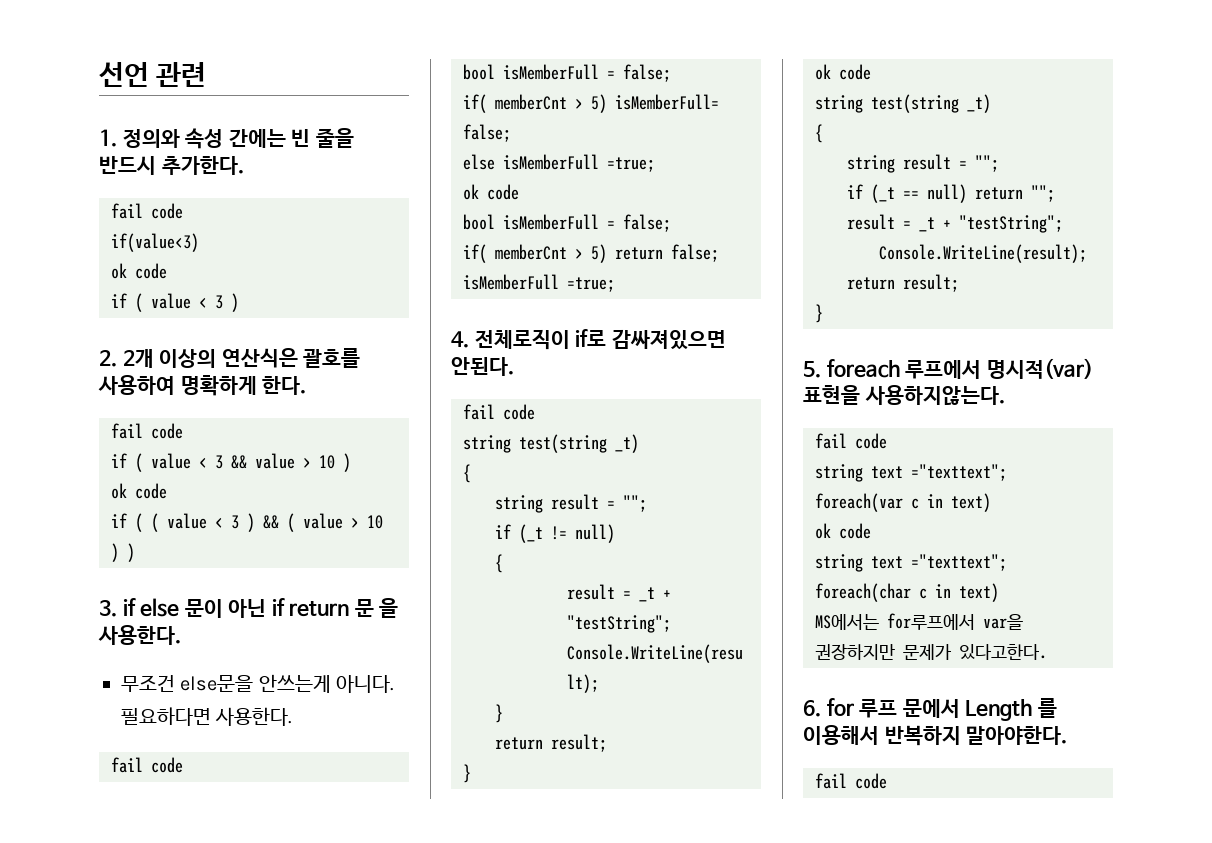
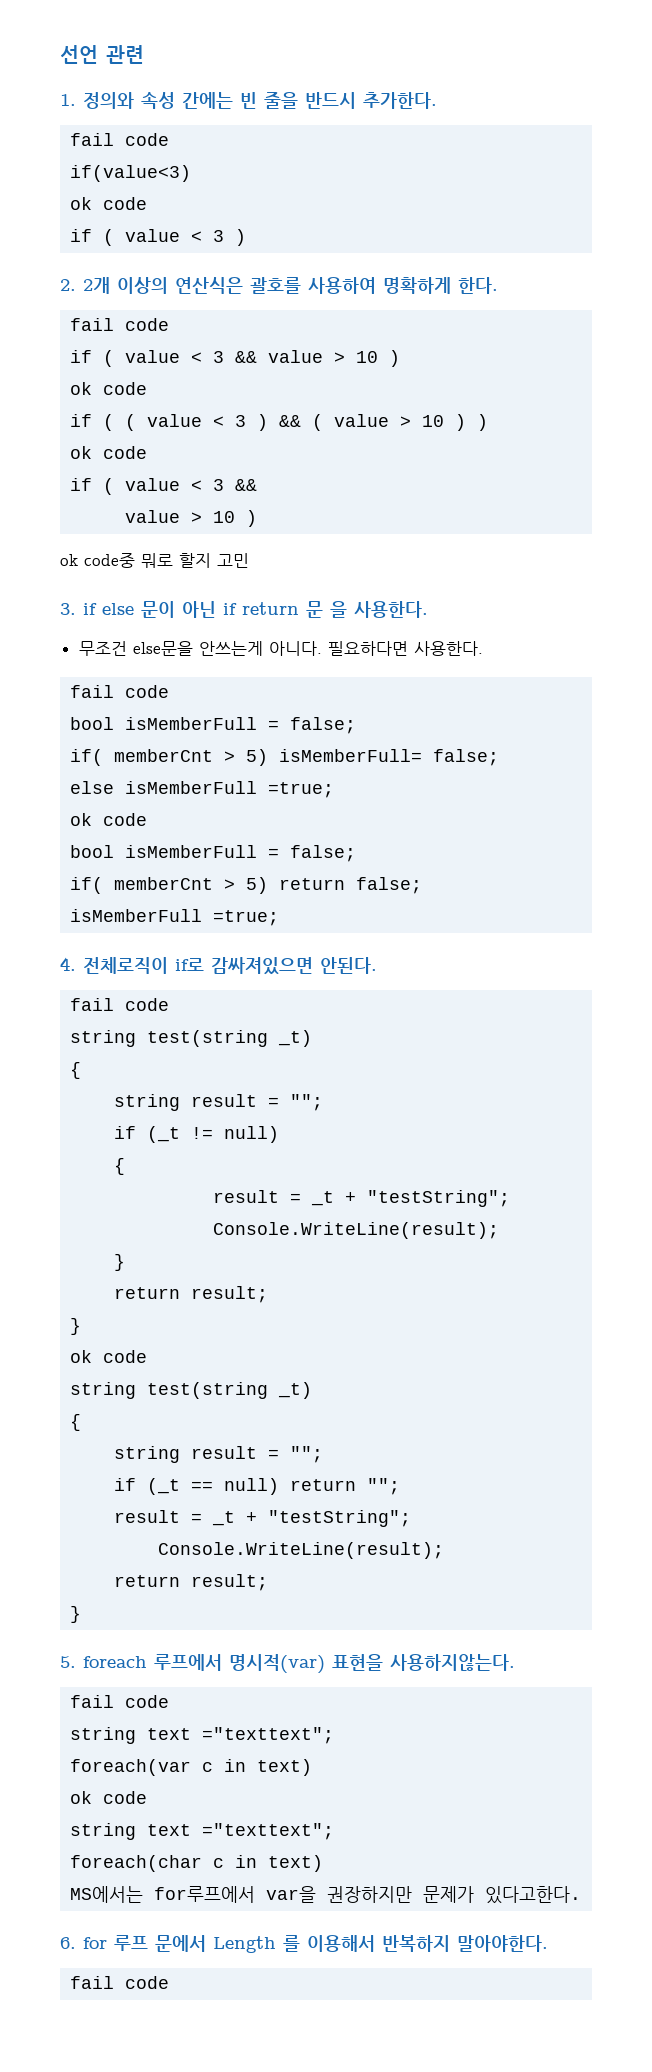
  if ( ( value < 3 ) && ( value > 10 ) )
+ ok code
+ if ( value < 3 &&
+ value > 10 )
+ ok code중 뭐로 할지 고민

